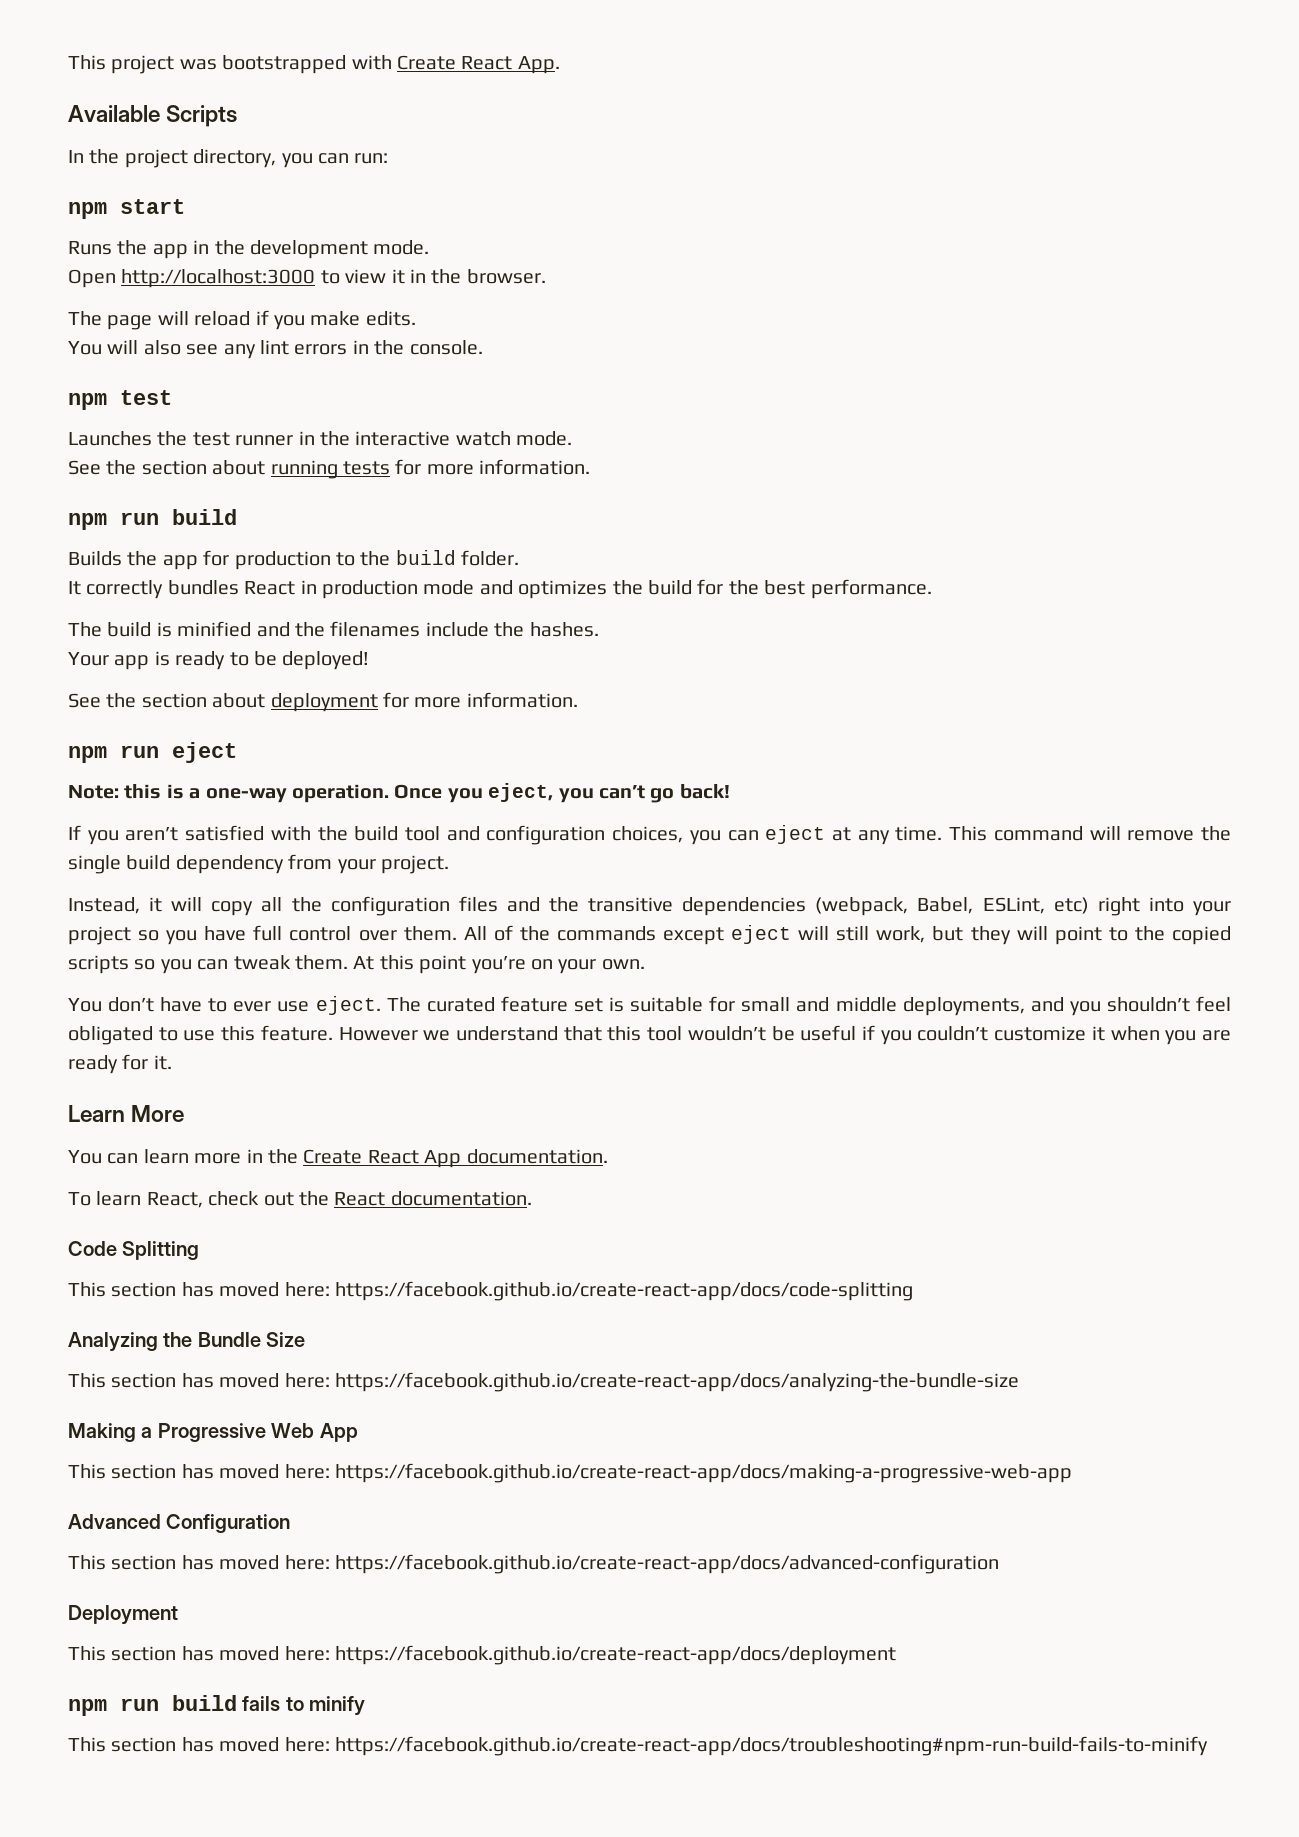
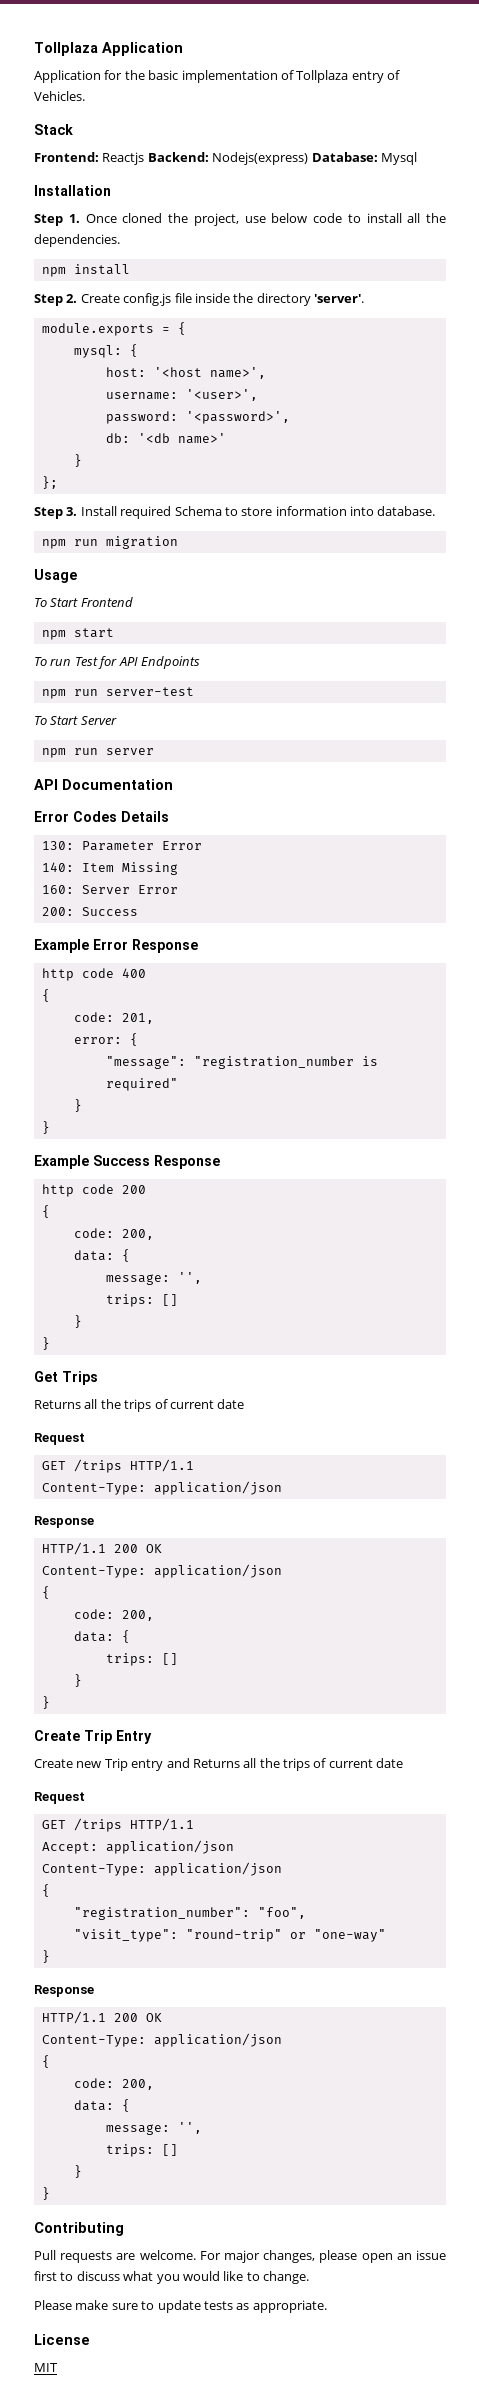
- This project was bootstrapped with Create React App.
- Available Scripts
- In the project directory, you can run:
+ Tollplaza Application
+ Application for the basic implementation of Tollplaza entry of Vehicles.
+ Stack
+ Frontend: Reactjs Backend: Nodejs(express) Database: Mysql
+ Installation
+ Step 1. Once cloned the project, use below code to install all the dependencies.
+ npm install
+ Step 2. Create config.js file inside the directory 'server'.
+ module.exports = {
+ mysql: {
+ host: '<host name>',
+ username: '<user>',
+ password: '<password>',
+ db: '<db name>'
+ }
+ };
+ Step 3. Install required Schema to store information into database.
+ npm run migration
+ Usage
+ To Start Frontend
  npm start
- Runs the app in the development mode.
- Open http://localhost:3000 to view it in the browser.
- The page will reload if you make edits.
- You will also see any lint errors in the console.
- npm test
- Launches the test runner in the interactive watch mode.
- See the section about running tests for more information.
- npm run build
- Builds the app for production to the build folder.
- It correctly bundles React in production mode and optimizes the build for the best performance.
- The build is minified and the filenames include the hashes.
- Your app is ready to be deployed!
- See the section about deployment for more information.
- npm run eject
- Note: this is a one-way operation. Once you eject, you can’t go back!
- If you aren’t satisfied with the build tool and configuration choices, you can eject at any time. This command will remove the single build dependency from your project.
- Instead, it will copy all the configuration files and the transitive dependencies (webpack, Babel, ESLint, etc) right into your project so you have full control over them. All of the commands except eject will still work, but they will point to the copied scripts so you can tweak them. At this point you’re on your own.
- You don’t have to ever use eject. The curated feature set is suitable for small and middle deployments, and you shouldn’t feel obligated to use this feature. However we understand that this tool wouldn’t be useful if you couldn’t customize it when you are ready for it.
- Learn More
- You can learn more in the Create React App documentation.
- To learn React, check out the React documentation.
- Code Splitting
- This section has moved here: https://facebook.github.io/create-react-app/docs/code-splitting
- Analyzing the Bundle Size
- This section has moved here: https://facebook.github.io/create-react-app/docs/analyzing-the-bundle-size
- Making a Progressive Web App
- This section has moved here: https://facebook.github.io/create-react-app/docs/making-a-progressive-web-app
- Advanced Configuration
- This section has moved here: https://facebook.github.io/create-react-app/docs/advanced-configuration
- Deployment
- This section has moved here: https://facebook.github.io/create-react-app/docs/deployment
- npm run build fails to minify
- This section has moved here: https://facebook.github.io/create-react-app/docs/troubleshooting#npm-run-build-fails-to-minify
+ To run Test for API Endpoints
+ npm run server-test
+ To Start Server
+ npm run server
+ API Documentation
+ Error Codes Details
+ 130: Parameter Error
+ 140: Item Missing
+ 160: Server Error
+ 200: Success
+ Example Error Response
+ http code 400
+ {
+ code: 201,
+ error: {
+ "message": "registration_number is required"
+ }
+ }
+ Example Success Response
+ http code 200
+ {
+ code: 200,
+ data: {
+ message: '',
+ trips: []
+ }
+ }
+ Get Trips
+ Returns all the trips of current date
+ Request
+ GET /trips HTTP/1.1
+ Content-Type: application/json
+ Response
+ HTTP/1.1 200 OK
+ Content-Type: application/json
+ {
+ code: 200,
+ data: {
+ trips: []
+ }
+ }
+ Create Trip Entry
+ Create new Trip entry and Returns all the trips of current date
+ Request
+ GET /trips HTTP/1.1
+ Accept: application/json
+ Content-Type: application/json
+ {
+ "registration_number": "foo",
+ "visit_type": "round-trip" or "one-way"
+ }
+ Response
+ HTTP/1.1 200 OK
+ Content-Type: application/json
+ {
+ code: 200,
+ data: {
+ message: '',
+ trips: []
+ }
+ }
+ Contributing
+ Pull requests are welcome. For major changes, please open an issue first to discuss what you would like to change.
+ Please make sure to update tests as appropriate.
+ License
+ MIT

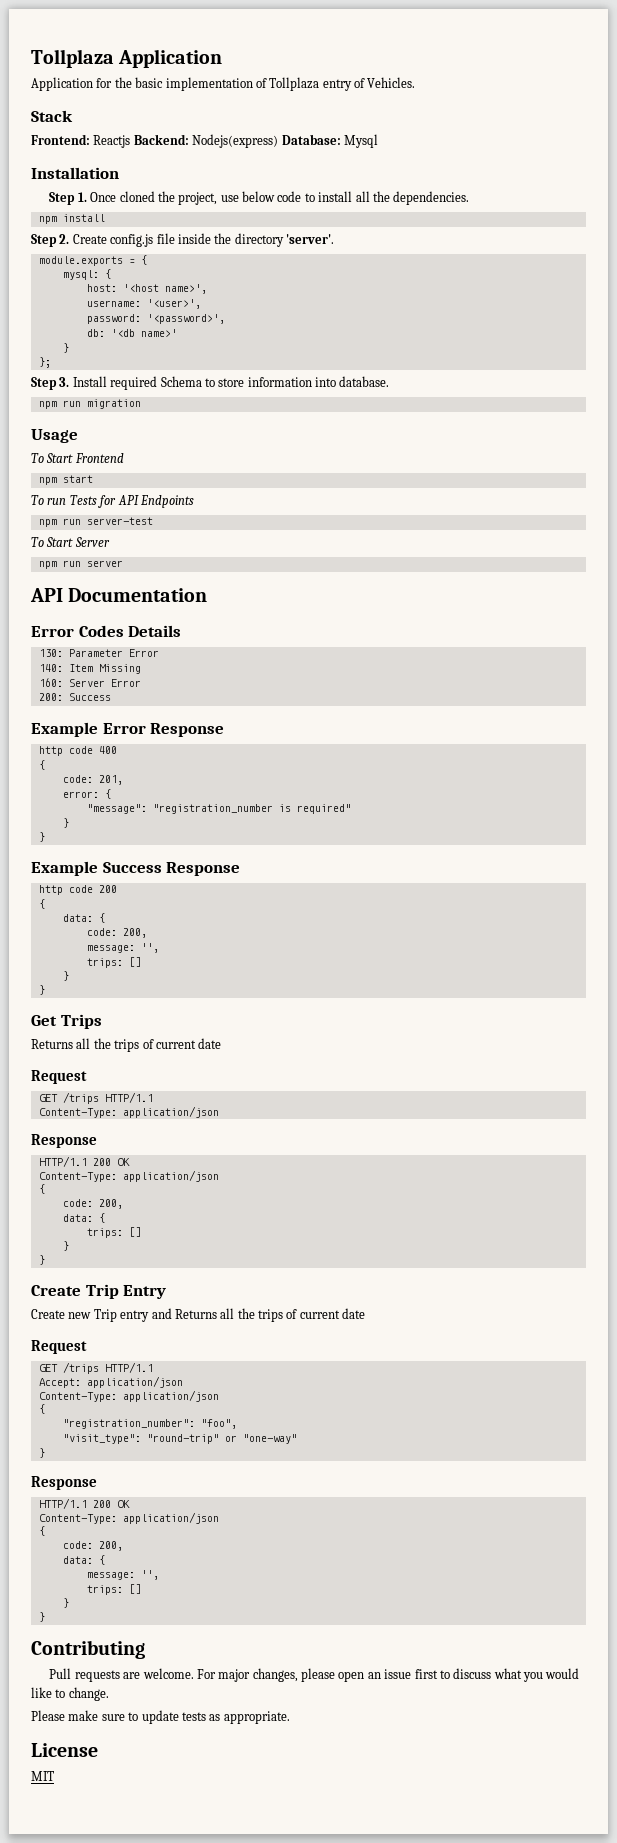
- To run Test for API Endpoints
+ To run Tests for API Endpoints
  http code 200
  {
+ data: {
  code: 200,
- data: {

